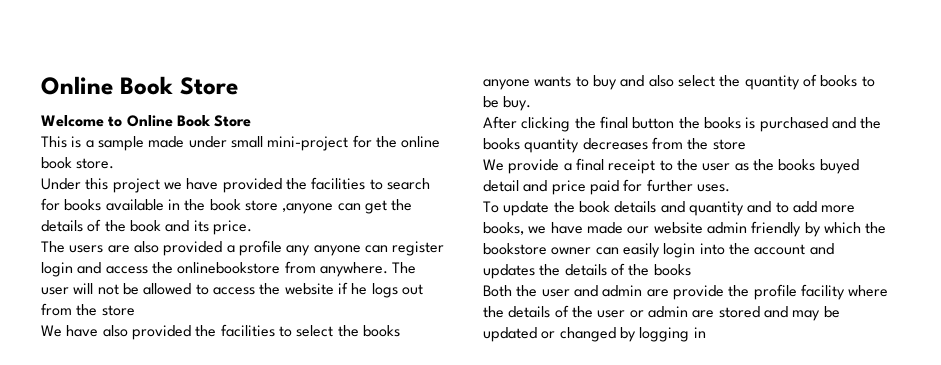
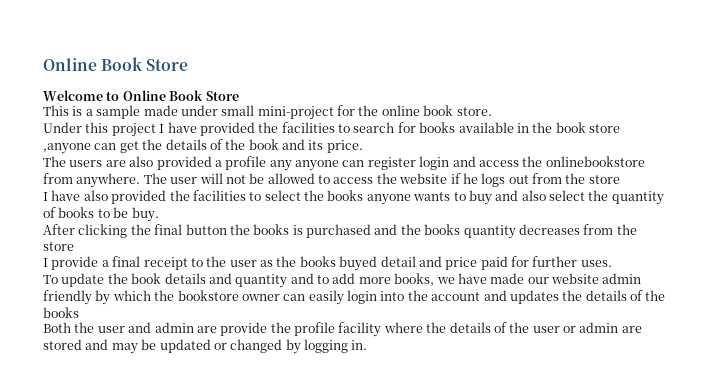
- Under this project we have provided the facilities to search for books available in the book store ,anyone can get the details of the book and its price.
+ Under this project I have provided the facilities to search for books available in the book store ,anyone can get the details of the book and its price.
- We have also provided the facilities to select the books anyone wants to buy and also select the quantity of books to be buy.
+ I have also provided the facilities to select the books anyone wants to buy and also select the quantity of books to be buy.
- We provide a final receipt to the user as the books buyed detail and price paid for further uses.
+ I provide a final receipt to the user as the books buyed detail and price paid for further uses.
- Both the user and admin are provide the profile facility where the details of the user or admin are stored and may be updated or changed by logging in
+ Both the user and admin are provide the profile facility where the details of the user or admin are stored and may be updated or changed by logging in.

